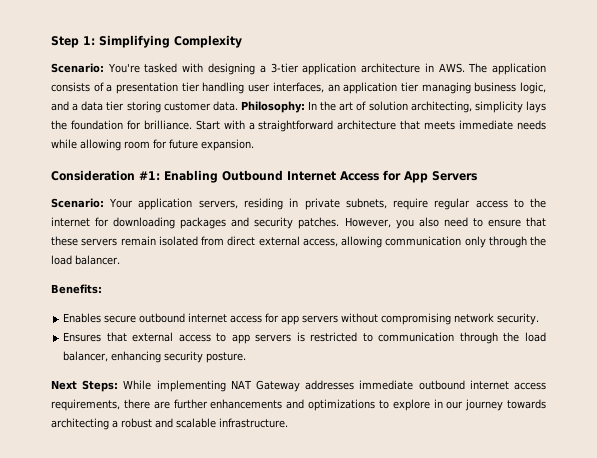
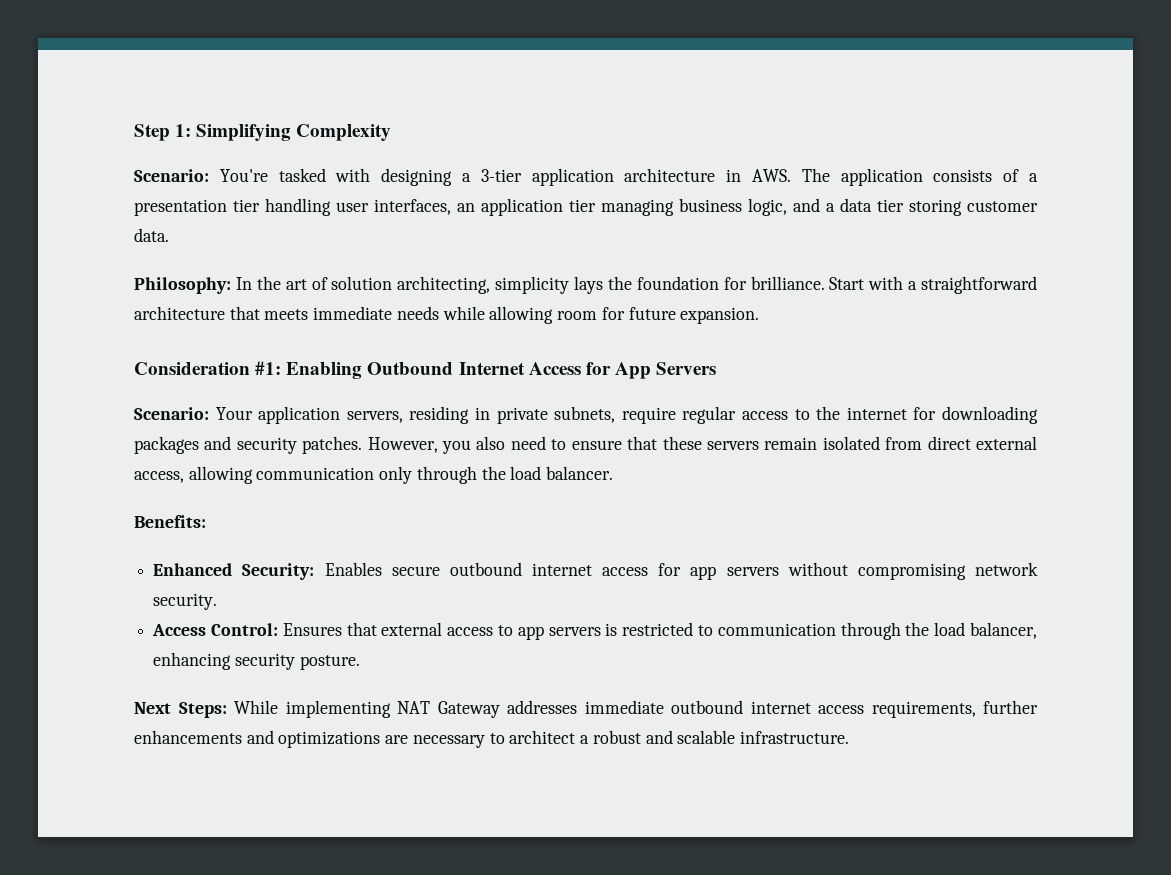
- Scenario: You're tasked with designing a 3-tier application architecture in AWS. The application consists of a presentation tier handling user interfaces, an application tier managing business logic, and a data tier storing customer data. Philosophy: In the art of solution architecting, simplicity lays the foundation for brilliance.
+ Scenario: You're tasked with designing a 3-tier application architecture in AWS. The application consists of a presentation tier handling user interfaces, an application tier managing business logic, and a data tier storing customer data.
+ Philosophy: In the art of solution architecting, simplicity lays the foundation for brilliance.
- Enables secure outbound internet access for app servers without compromising network security.
+ Enhanced Security: Enables secure outbound internet access for app servers without compromising network security.
- Ensures that external access to app servers is restricted to communication through the load balancer, enhancing security posture.
+ Access Control: Ensures that external access to app servers is restricted to communication through the load balancer, enhancing security posture.
- Next Steps: While implementing NAT Gateway addresses immediate outbound internet access requirements, there are further enhancements and optimizations to explore in our journey towards architecting a robust and scalable infrastructure.
+ Next Steps: While implementing NAT Gateway addresses immediate outbound internet access requirements, further enhancements and optimizations are necessary to architect a robust and scalable infrastructure.

